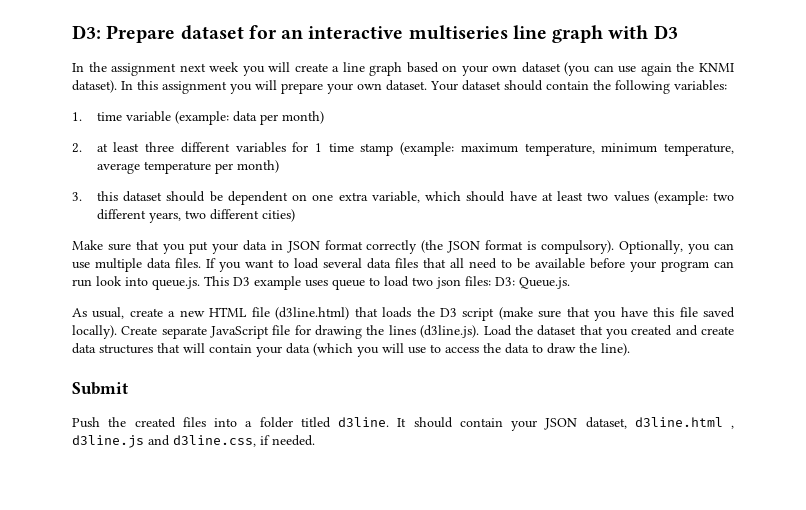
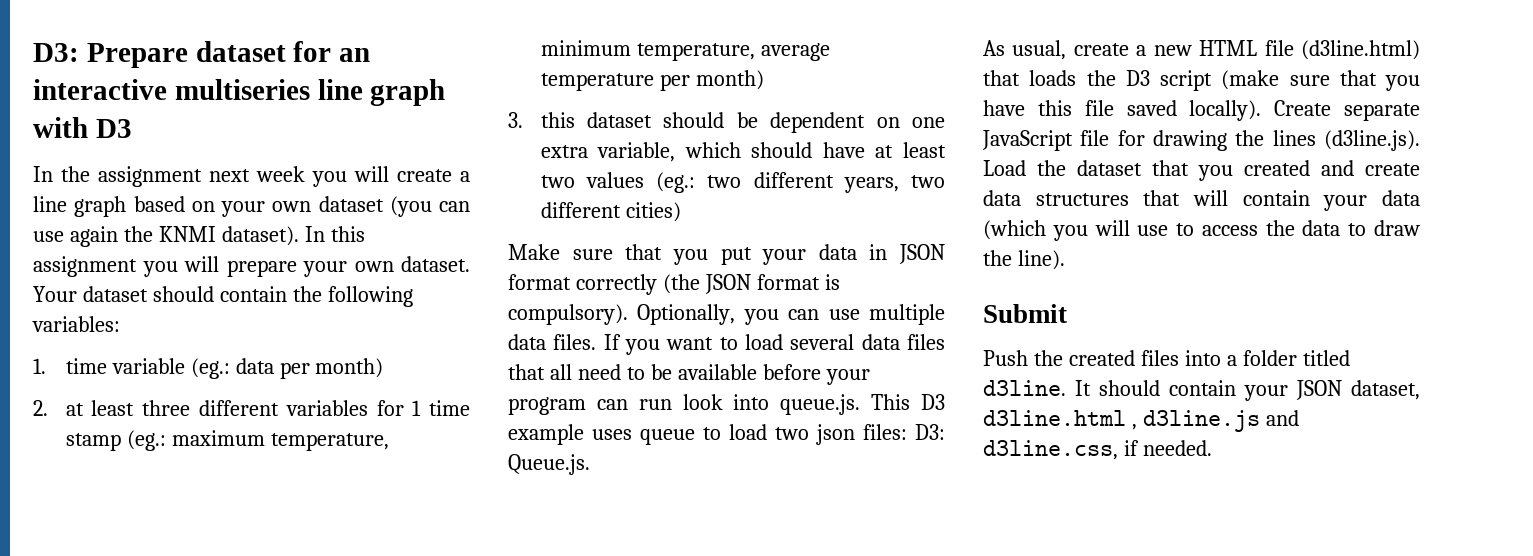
- 1. time variable (example: data per month)
+ 1. time variable (eg.: data per month)
- 2. at least three different variables for 1 time stamp (example: maximum temperature, minimum temperature, average temperature per month)
+ 2. at least three different variables for 1 time stamp (eg.: maximum temperature, minimum temperature, average temperature per month)
- 3. this dataset should be dependent on one extra variable, which should have at least two values (example: two different years, two different cities)
+ 3. this dataset should be dependent on one extra variable, which should have at least two values (eg.: two different years, two different cities)

